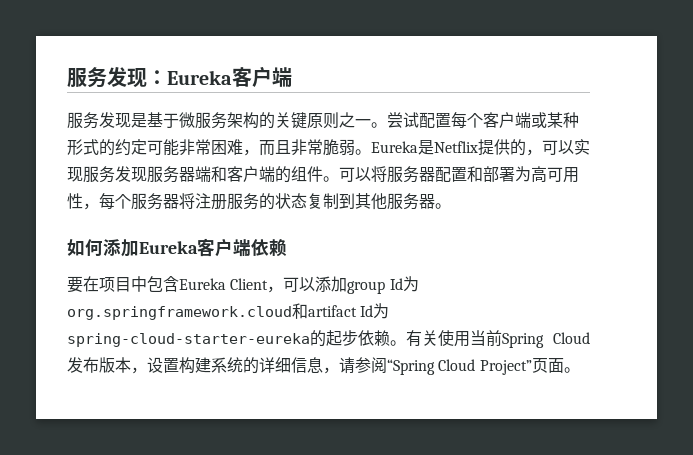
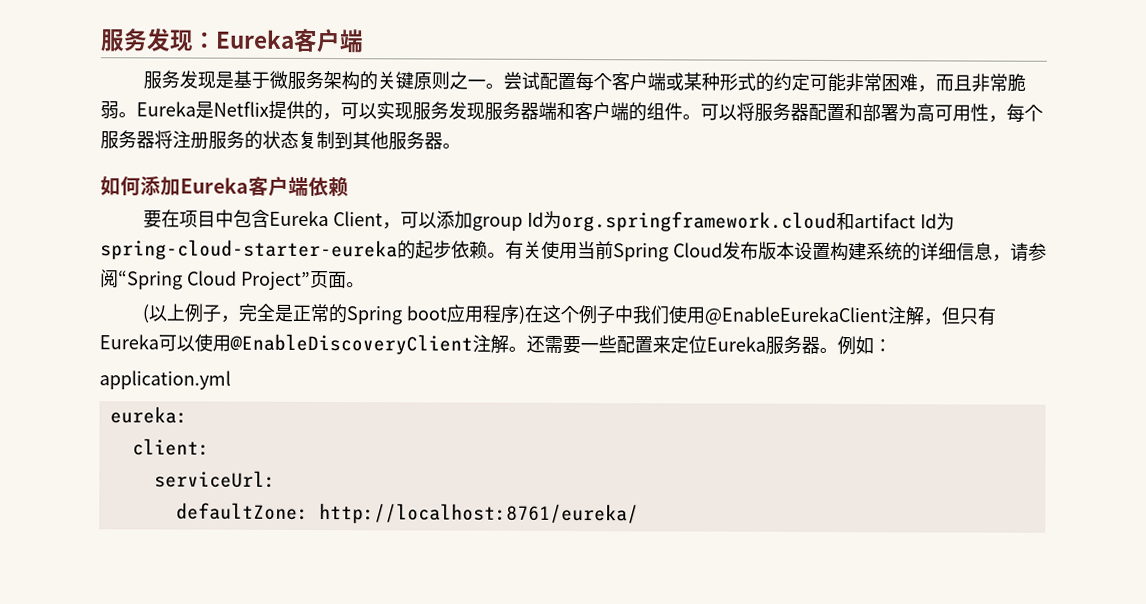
- 有关使用当前Spring Cloud发布版本，设置构建系统的详细信息，请参阅“Spring Cloud Project”页面。
+ 有关使用当前Spring Cloud发布版本设置构建系统的详细信息，请参阅“Spring Cloud Project”页面。
+ (以上例子，完全是正常的Spring boot应用程序)在这个例子中我们使用@EnableEurekaClient注解，但只有Eureka可以使用@EnableDiscoveryClient注解。还需要一些配置来定位Eureka服务器。例如：
+ application.yml
+ eureka:
+ client:
+ serviceUrl:
+ defaultZone: http://localhost:8761/eureka/

